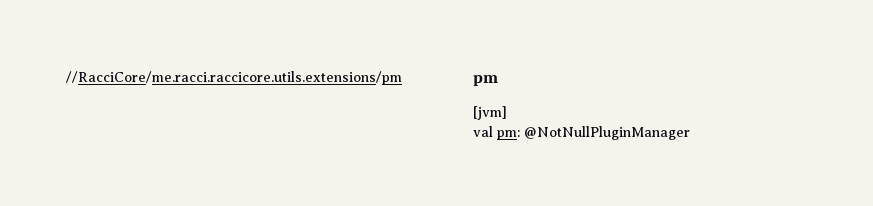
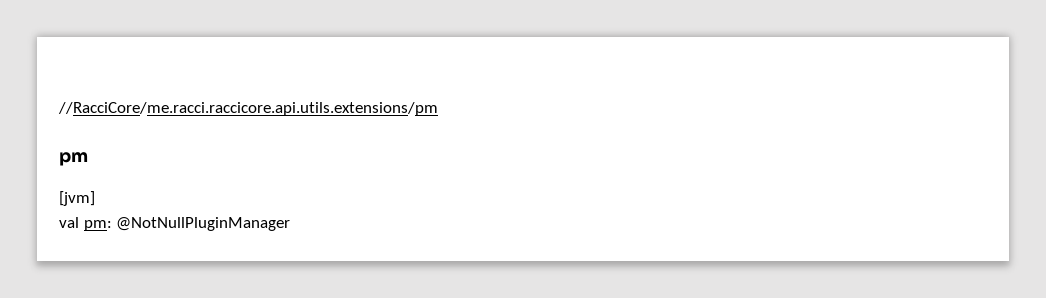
- //RacciCore/me.racci.raccicore.utils.extensions/pm
+ //RacciCore/me.racci.raccicore.api.utils.extensions/pm

